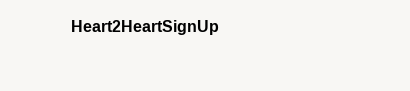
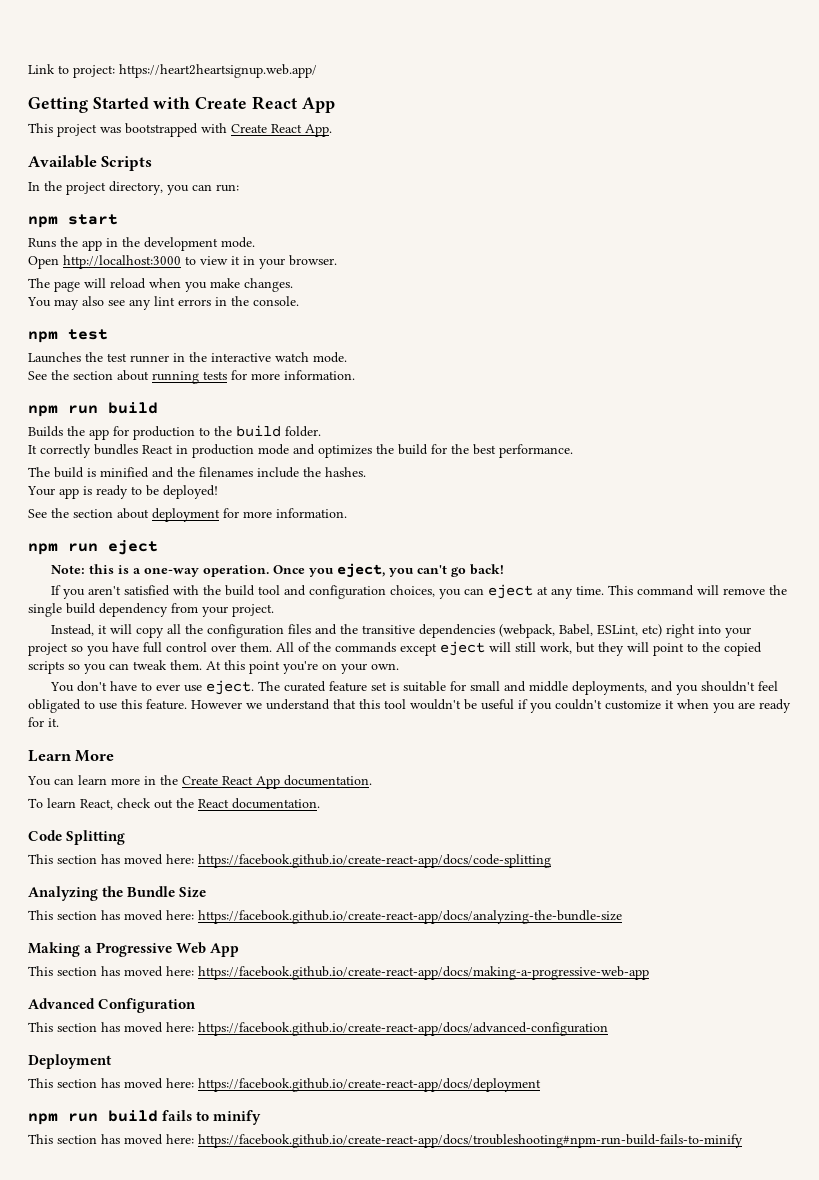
- Heart2HeartSignUp
+ Link to project: https://heart2heartsignup.web.app/
+ Getting Started with Create React App
+ This project was bootstrapped with Create React App.
+ Available Scripts
+ In the project directory, you can run:
+ npm start
+ Runs the app in the development mode.
+ Open http://localhost:3000 to view it in your browser.
+ The page will reload when you make changes.
+ You may also see any lint errors in the console.
+ npm test
+ Launches the test runner in the interactive watch mode.
+ See the section about running tests for more information.
+ npm run build
+ Builds the app for production to the build folder.
+ It correctly bundles React in production mode and optimizes the build for the best performance.
+ The build is minified and the filenames include the hashes.
+ Your app is ready to be deployed!
+ See the section about deployment for more information.
+ npm run eject
+ Note: this is a one-way operation. Once you eject, you can't go back!
+ If you aren't satisfied with the build tool and configuration choices, you can eject at any time. This command will remove the single build dependency from your project.
+ Instead, it will copy all the configuration files and the transitive dependencies (webpack, Babel, ESLint, etc) right into your project so you have full control over them. All of the commands except eject will still work, but they will point to the copied scripts so you can tweak them. At this point you're on your own.
+ You don't have to ever use eject. The curated feature set is suitable for small and middle deployments, and you shouldn't feel obligated to use this feature. However we understand that this tool wouldn't be useful if you couldn't customize it when you are ready for it.
+ Learn More
+ You can learn more in the Create React App documentation.
+ To learn React, check out the React documentation.
+ Code Splitting
+ This section has moved here: https://facebook.github.io/create-react-app/docs/code-splitting
+ Analyzing the Bundle Size
+ This section has moved here: https://facebook.github.io/create-react-app/docs/analyzing-the-bundle-size
+ Making a Progressive Web App
+ This section has moved here: https://facebook.github.io/create-react-app/docs/making-a-progressive-web-app
+ Advanced Configuration
+ This section has moved here: https://facebook.github.io/create-react-app/docs/advanced-configuration
+ Deployment
+ This section has moved here: https://facebook.github.io/create-react-app/docs/deployment
+ npm run build fails to minify
+ This section has moved here: https://facebook.github.io/create-react-app/docs/troubleshooting#npm-run-build-fails-to-minify

